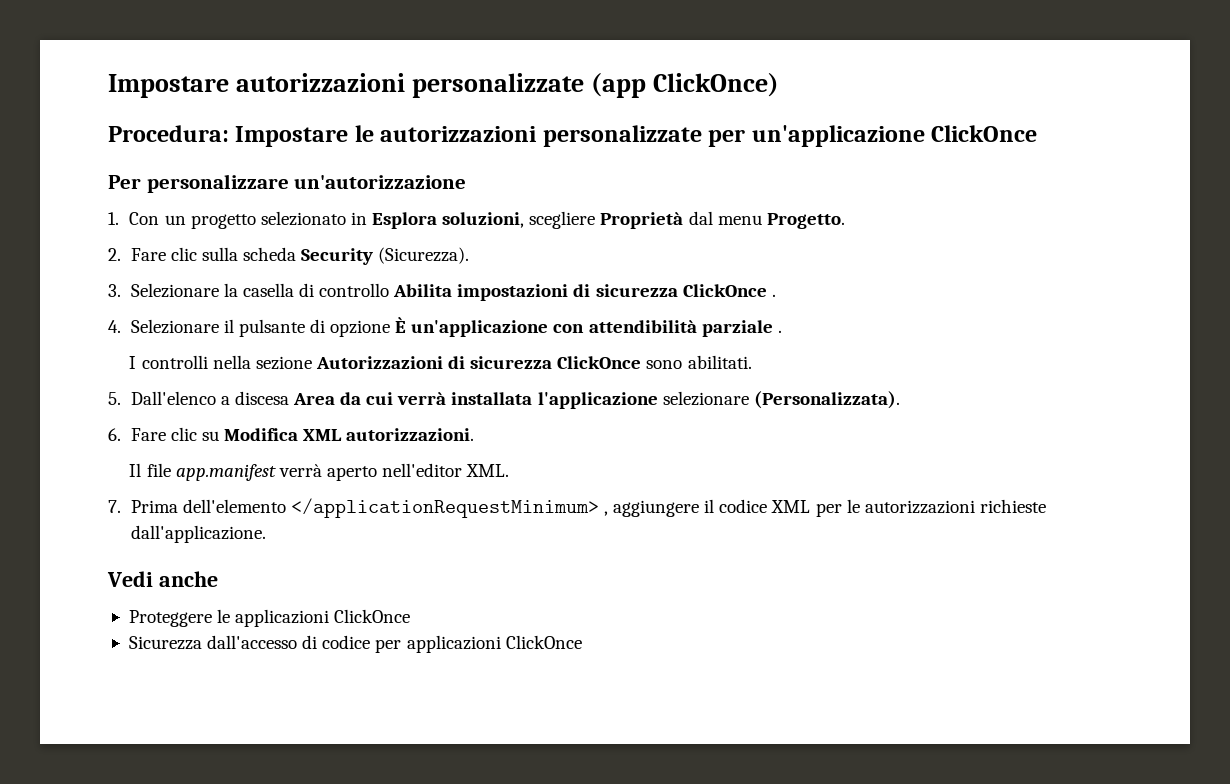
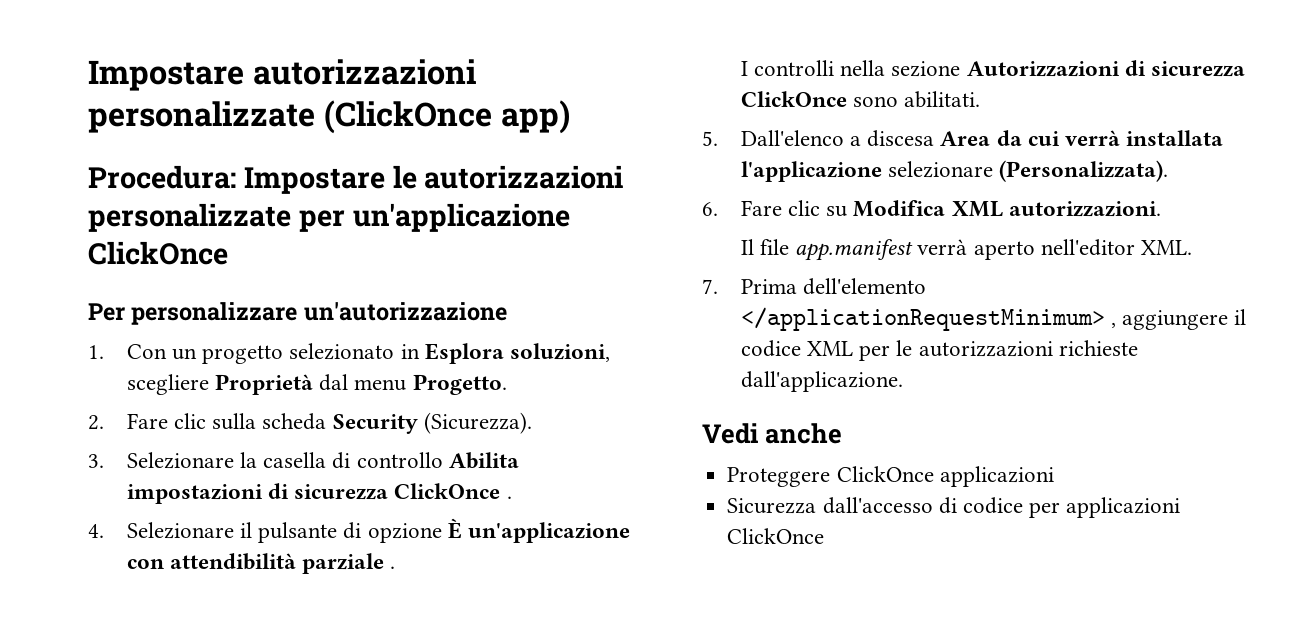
- Impostare autorizzazioni personalizzate (app ClickOnce)
+ Impostare autorizzazioni personalizzate (ClickOnce app)
- Proteggere le applicazioni ClickOnce
+ Proteggere ClickOnce applicazioni

